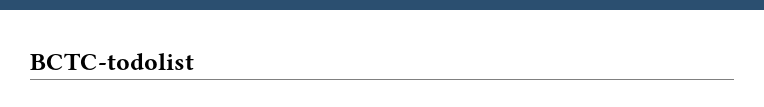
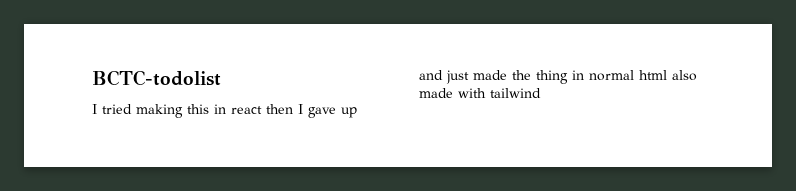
+ I tried making this in react then I gave up and just made the thing in normal html also made with tailwind

